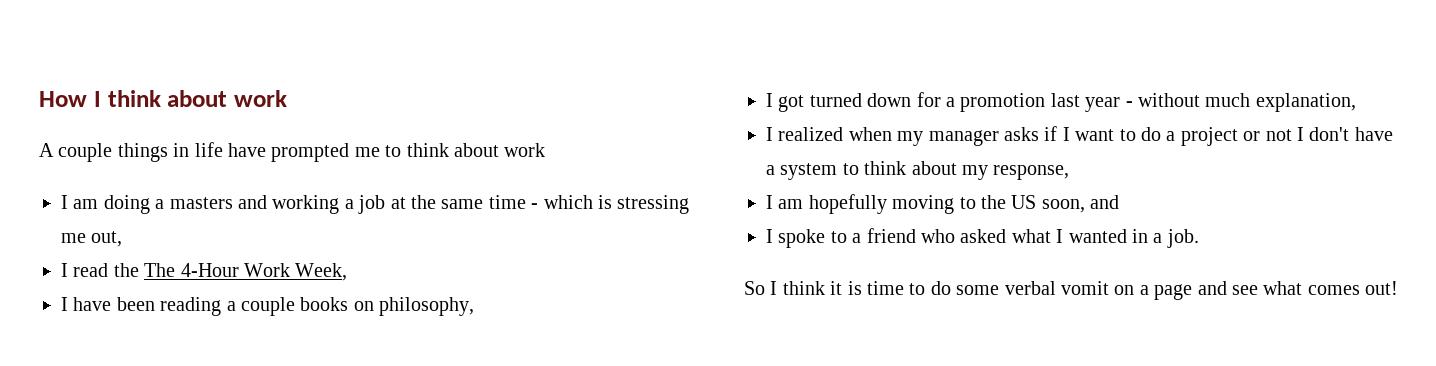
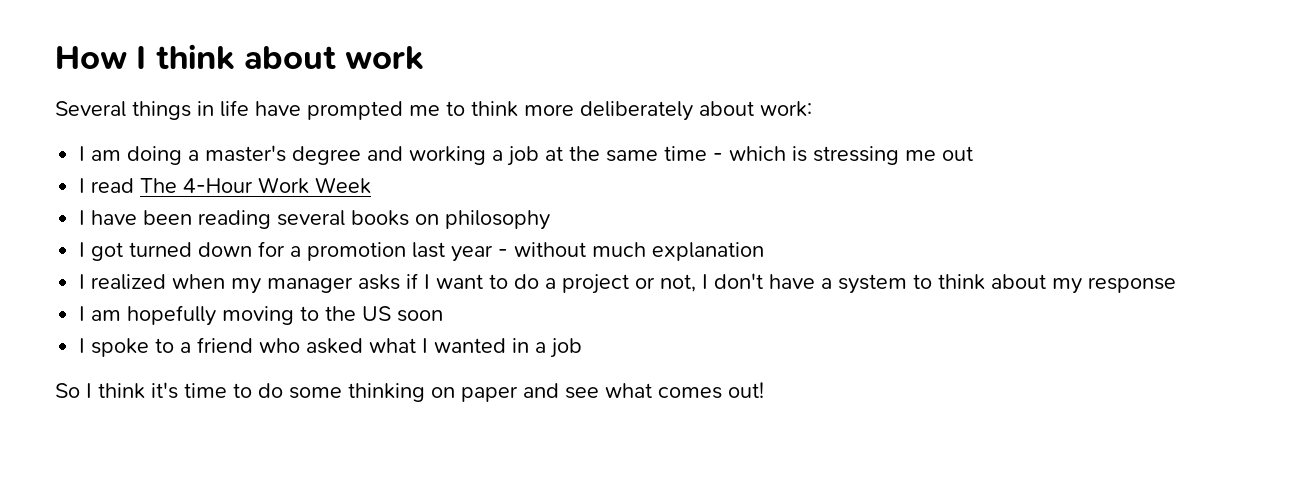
- A couple things in life have prompted me to think about work
+ Several things in life have prompted me to think more deliberately about work:
- I am doing a masters and working a job at the same time - which is stressing me out,
+ I am doing a master's degree and working a job at the same time - which is stressing me out
- I read the The 4-Hour Work Week,
+ I read The 4-Hour Work Week
- I have been reading a couple books on philosophy,
+ I have been reading several books on philosophy
- I got turned down for a promotion last year - without much explanation,
+ I got turned down for a promotion last year - without much explanation
- I realized when my manager asks if I want to do a project or not I don't have a system to think about my response,
+ I realized when my manager asks if I want to do a project or not, I don't have a system to think about my response
- I am hopefully moving to the US soon, and
+ I am hopefully moving to the US soon
- I spoke to a friend who asked what I wanted in a job.
+ I spoke to a friend who asked what I wanted in a job
- So I think it is time to do some verbal vomit on a page and see what comes out!
+ So I think it's time to do some thinking on paper and see what comes out!

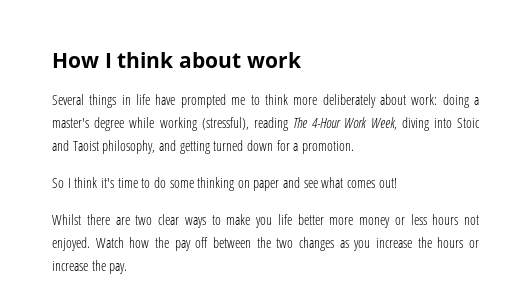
- Several things in life have prompted me to think more deliberately about work:
- I am doing a master's degree and working a job at the same time - which is stressing me out
- I read The 4-Hour Work Week
- I have been reading several books on philosophy
- I got turned down for a promotion last year - without much explanation
- I realized when my manager asks if I want to do a project or not, I don't have a system to think about my response
- I am hopefully moving to the US soon
- I spoke to a friend who asked what I wanted in a job
+ Several things in life have prompted me to think more deliberately about work: doing a master's degree while working (stressful), reading The 4-Hour Work Week, diving into Stoic and Taoist philosophy, and getting turned down for a promotion.
+ Whilst there are two clear ways to make you life better more money or less hours not enjoyed. Watch how the pay off between the two changes as you increase the hours or increase the pay.

